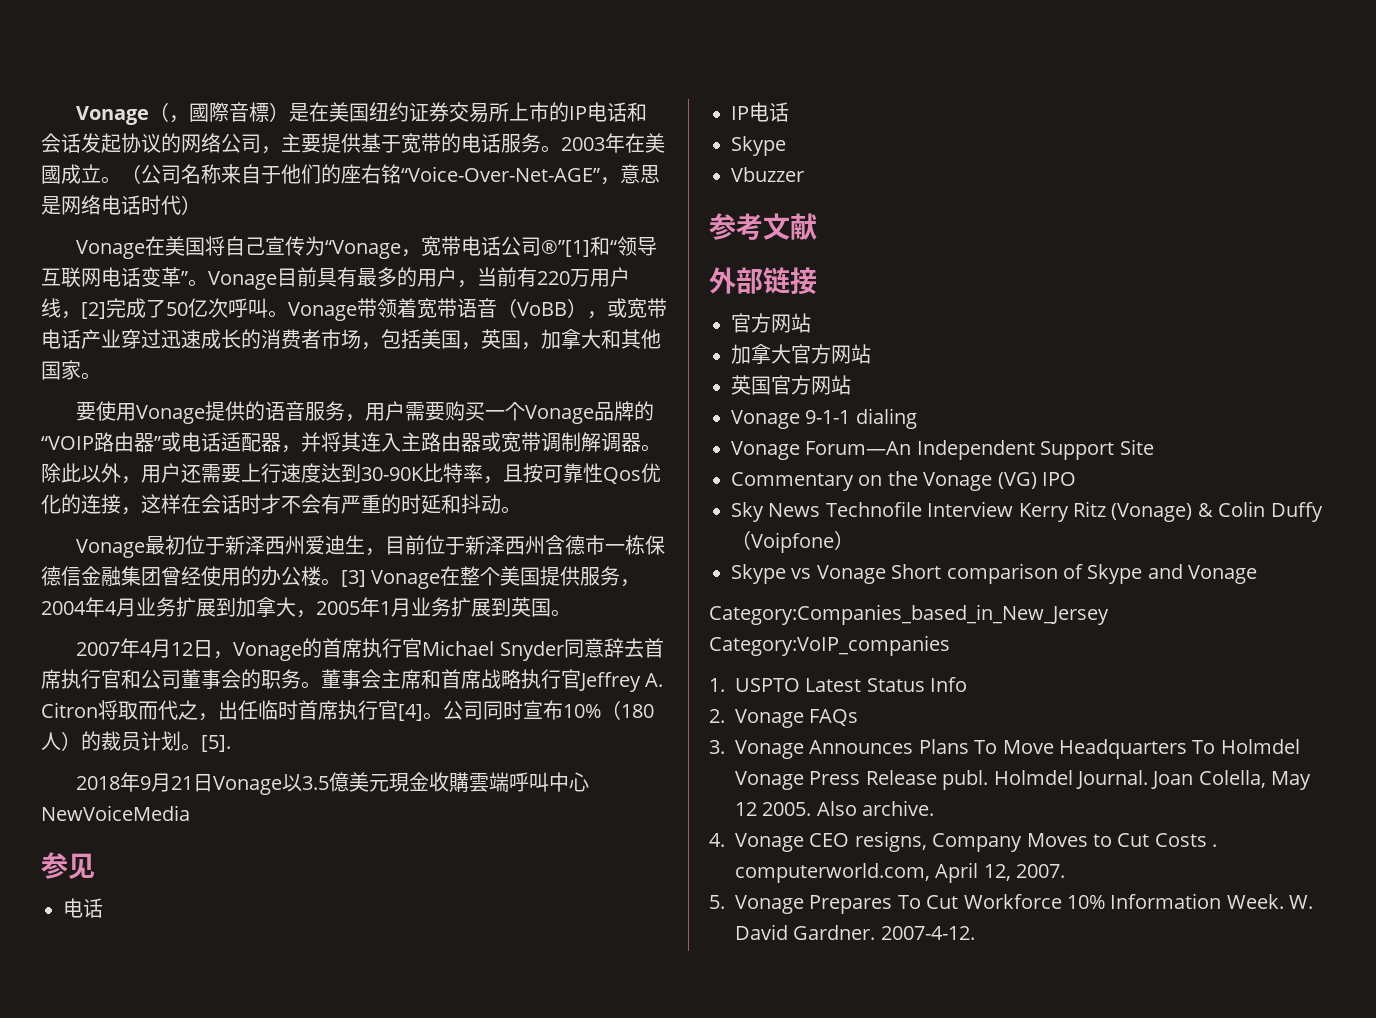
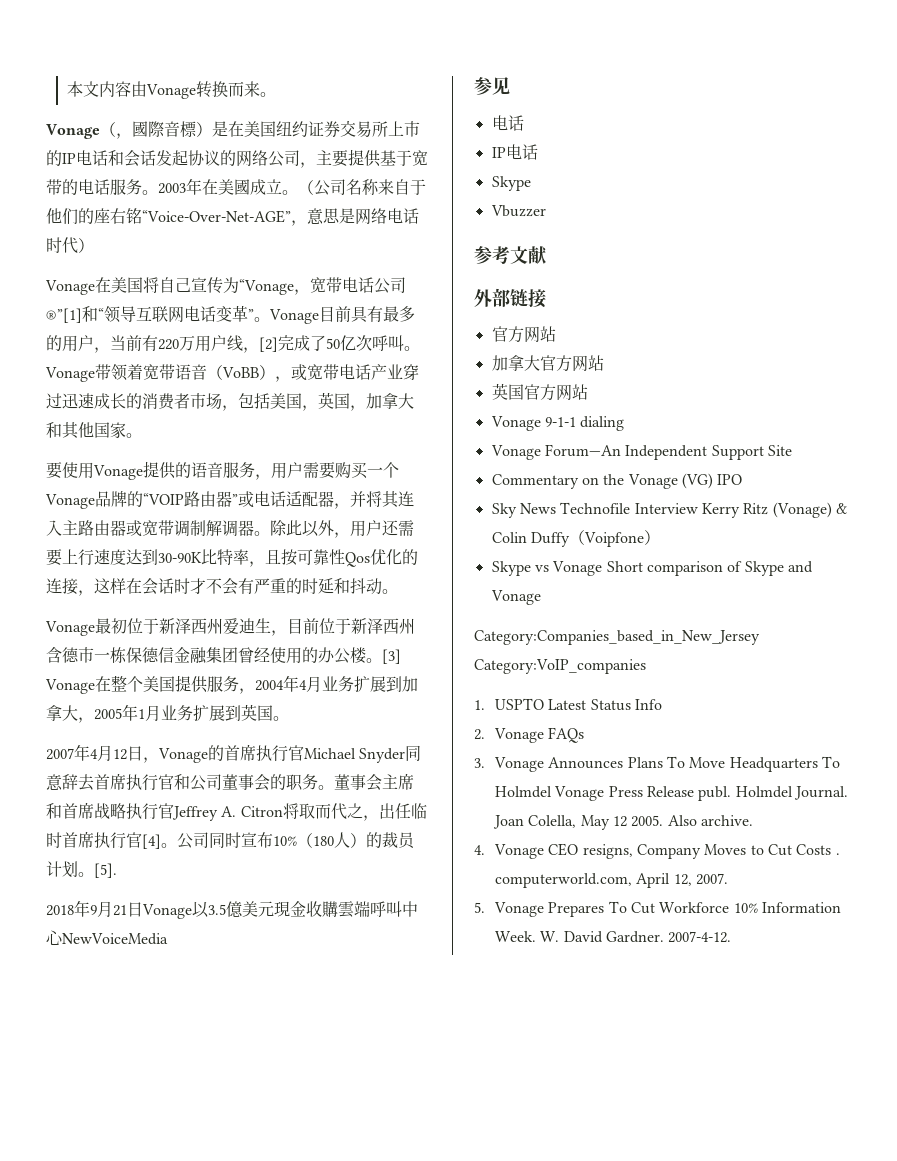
+ 本文内容由Vonage转换而来。

